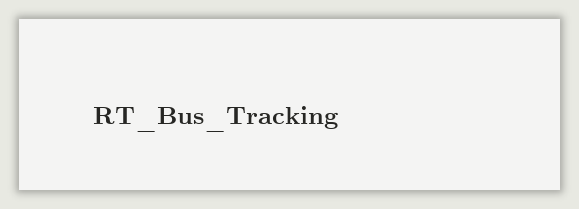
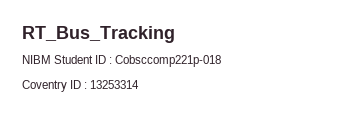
+ NIBM Student ID : Cobsccomp221p-018
+ Coventry ID : 13253314

